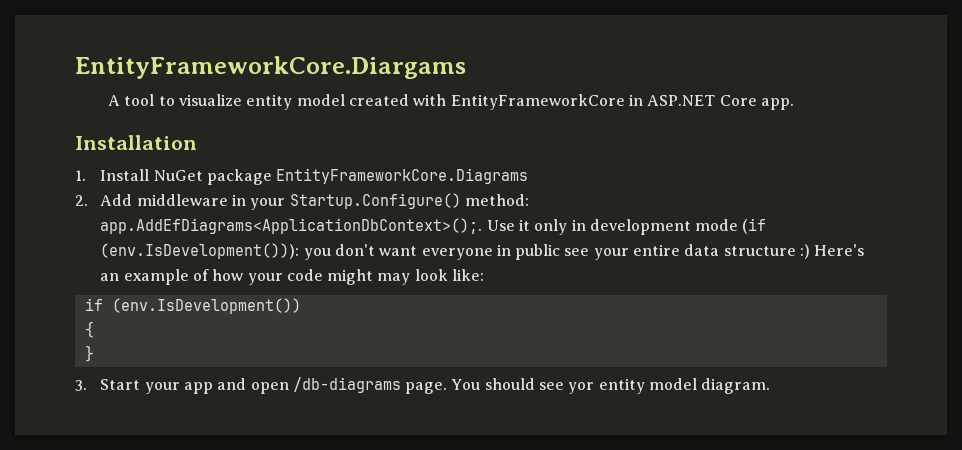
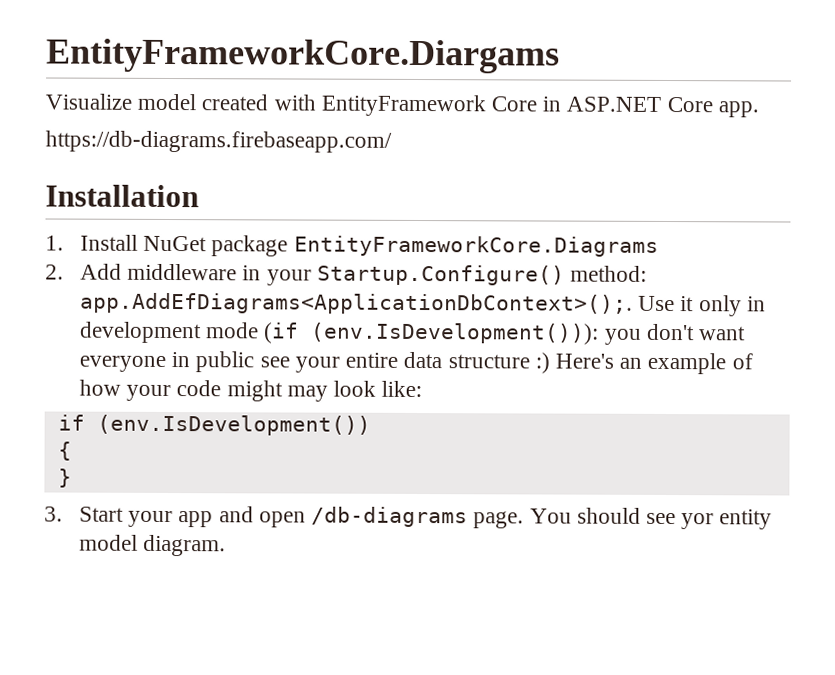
- A tool to visualize entity model created with EntityFrameworkCore in ASP.NET Core app.
+ Visualize model created with EntityFramework Core in ASP.NET Core app.
+ https://db-diagrams.firebaseapp.com/

